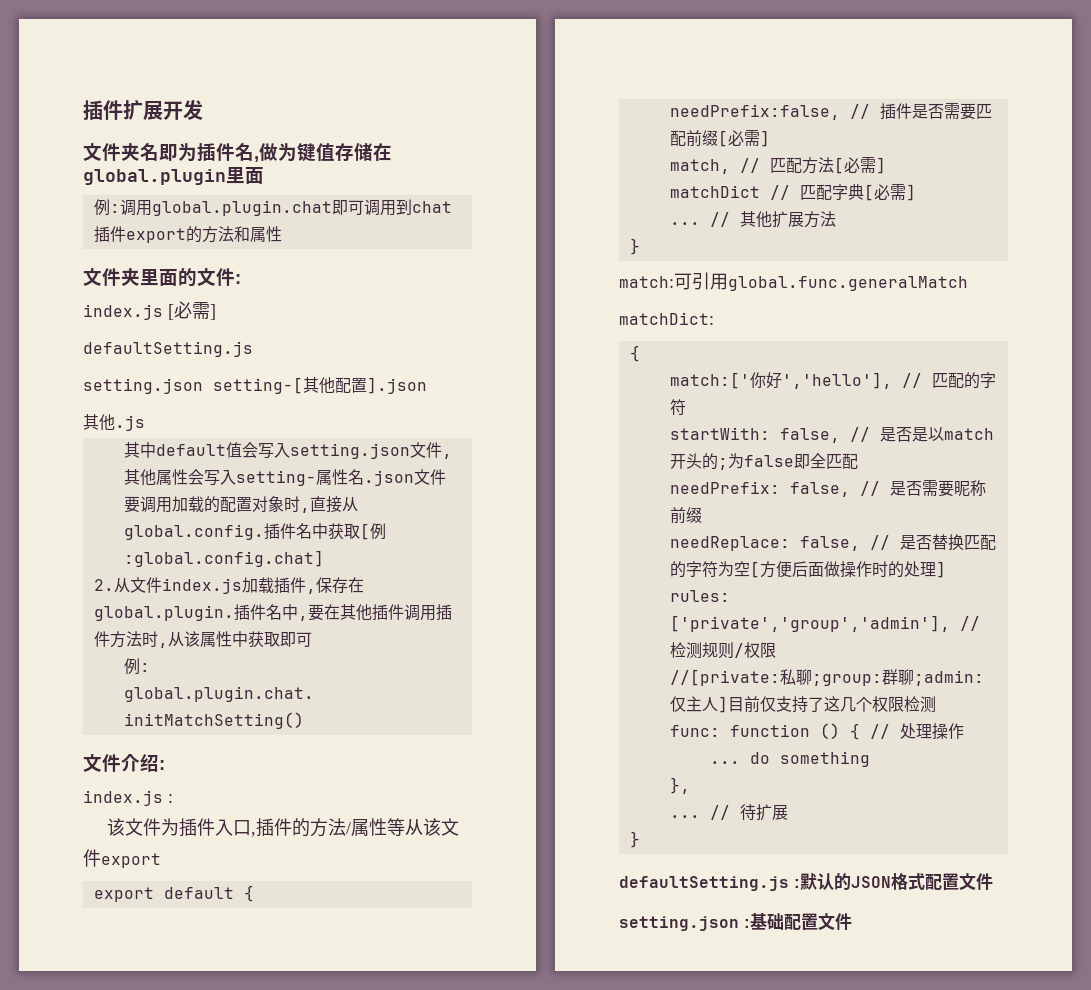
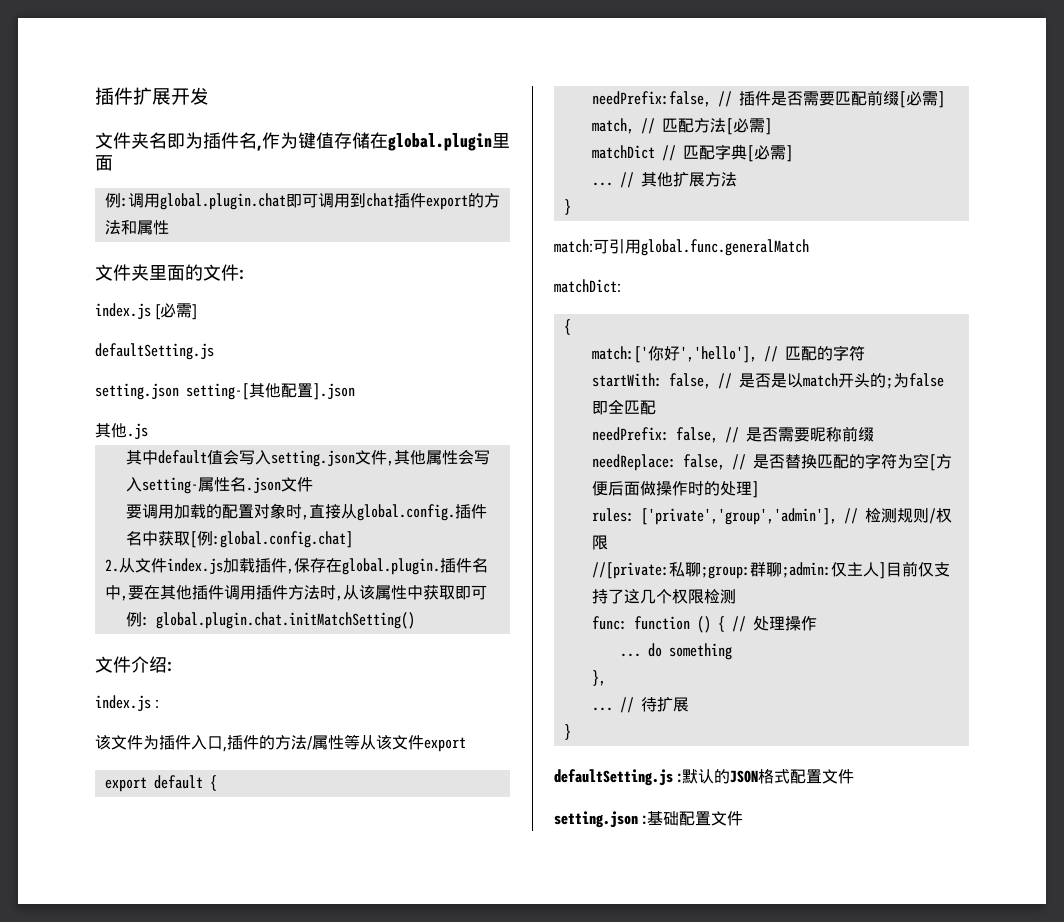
- 文件夹名即为插件名,做为键值存储在global.plugin里面
+ 文件夹名即为插件名,作为键值存储在global.plugin里面

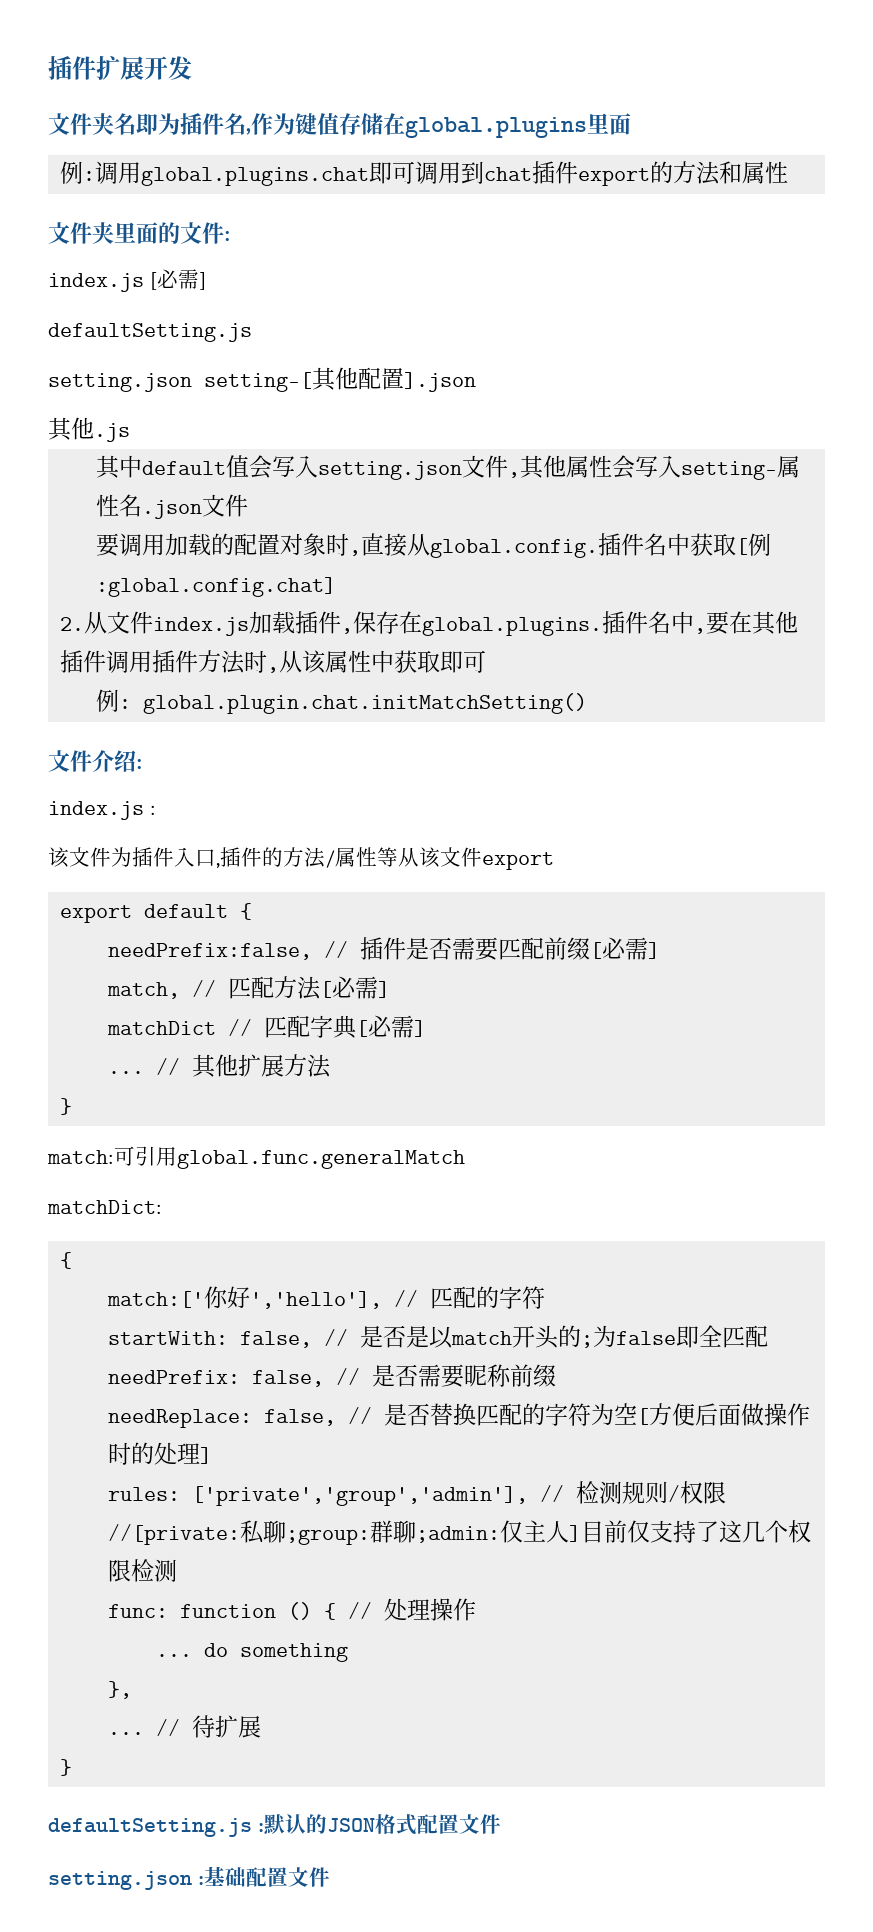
- 文件夹名即为插件名,作为键值存储在global.plugin里面
+ 文件夹名即为插件名,作为键值存储在global.plugins里面
- 例:调用global.plugin.chat即可调用到chat插件export的方法和属性
+ 例:调用global.plugins.chat即可调用到chat插件export的方法和属性
- 2.从文件index.js加载插件,保存在global.plugin.插件名中,要在其他插件调用插件方法时,从该属性中获取即可
+ 2.从文件index.js加载插件,保存在global.plugins.插件名中,要在其他插件调用插件方法时,从该属性中获取即可

